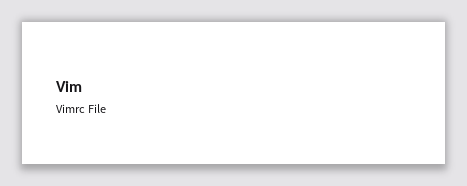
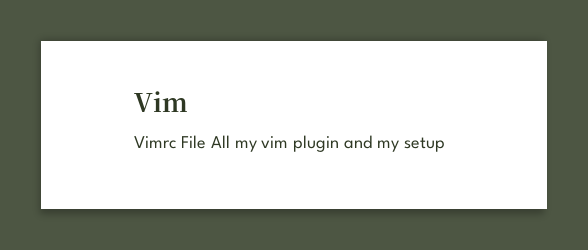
- Vimrc File
+ Vimrc File All my vim plugin and my setup

